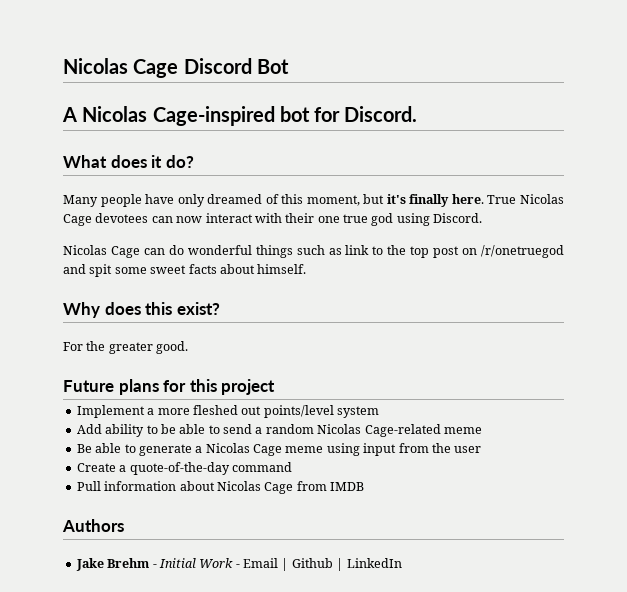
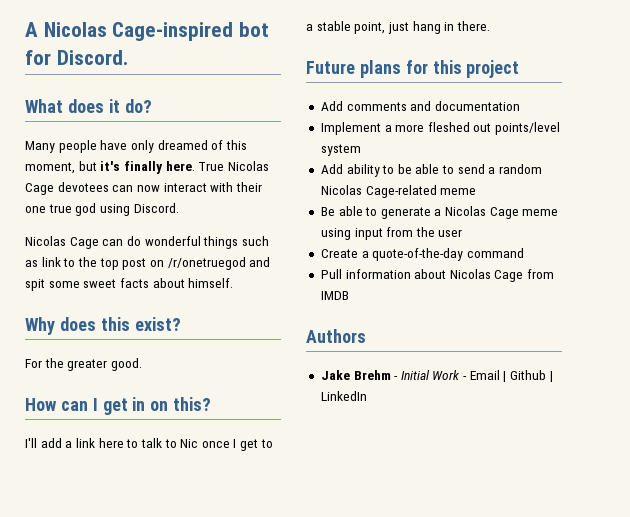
- Nicolas Cage Discord Bot
+ How can I get in on this?
+ I'll add a link here to talk to Nic once I get to a stable point, just hang in there.
+ Add comments and documentation

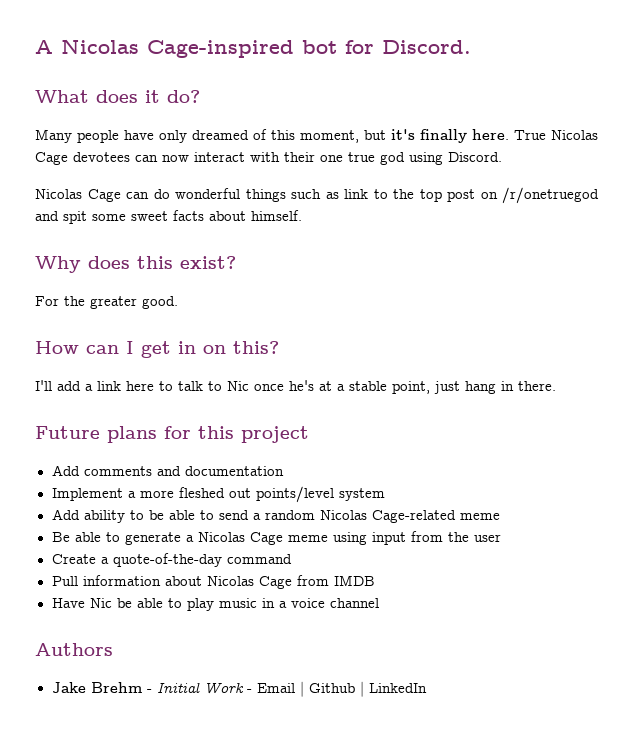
- I'll add a link here to talk to Nic once I get to a stable point, just hang in there.
+ I'll add a link here to talk to Nic once he's at a stable point, just hang in there.
+ Have Nic be able to play music in a voice channel

